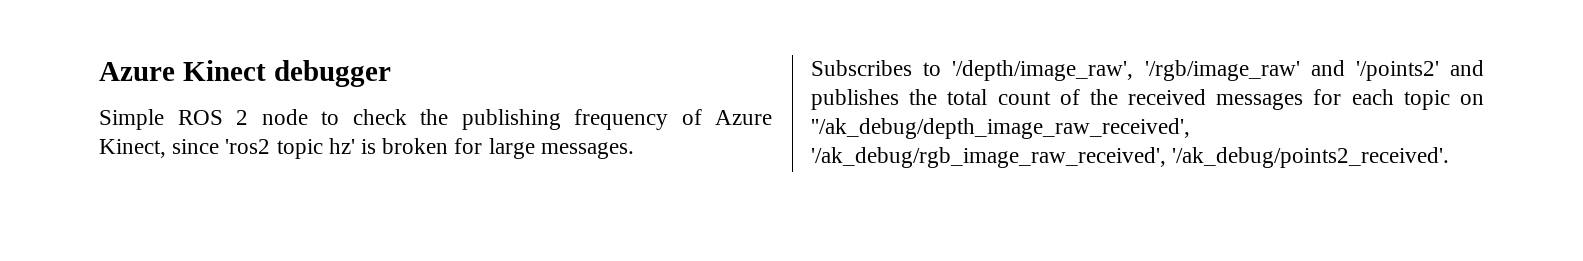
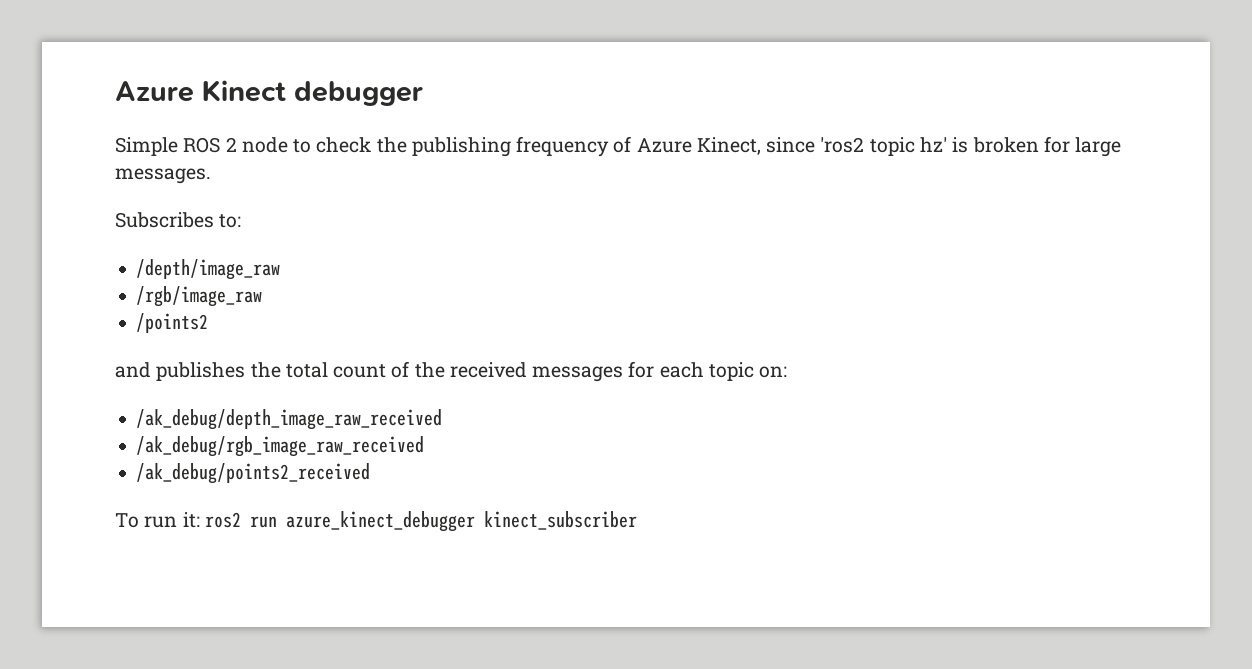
- Subscribes to '/depth/image_raw', '/rgb/image_raw' and '/points2' and publishes the total count of the received messages for each topic on ''/ak_debug/depth_image_raw_received', '/ak_debug/rgb_image_raw_received', '/ak_debug/points2_received'.
+ Subscribes to:
+ /depth/image_raw
+ /rgb/image_raw
+ /points2
+ and publishes the total count of the received messages for each topic on:
+ /ak_debug/depth_image_raw_received
+ /ak_debug/rgb_image_raw_received
+ /ak_debug/points2_received
+ To run it: ros2 run azure_kinect_debugger kinect_subscriber

